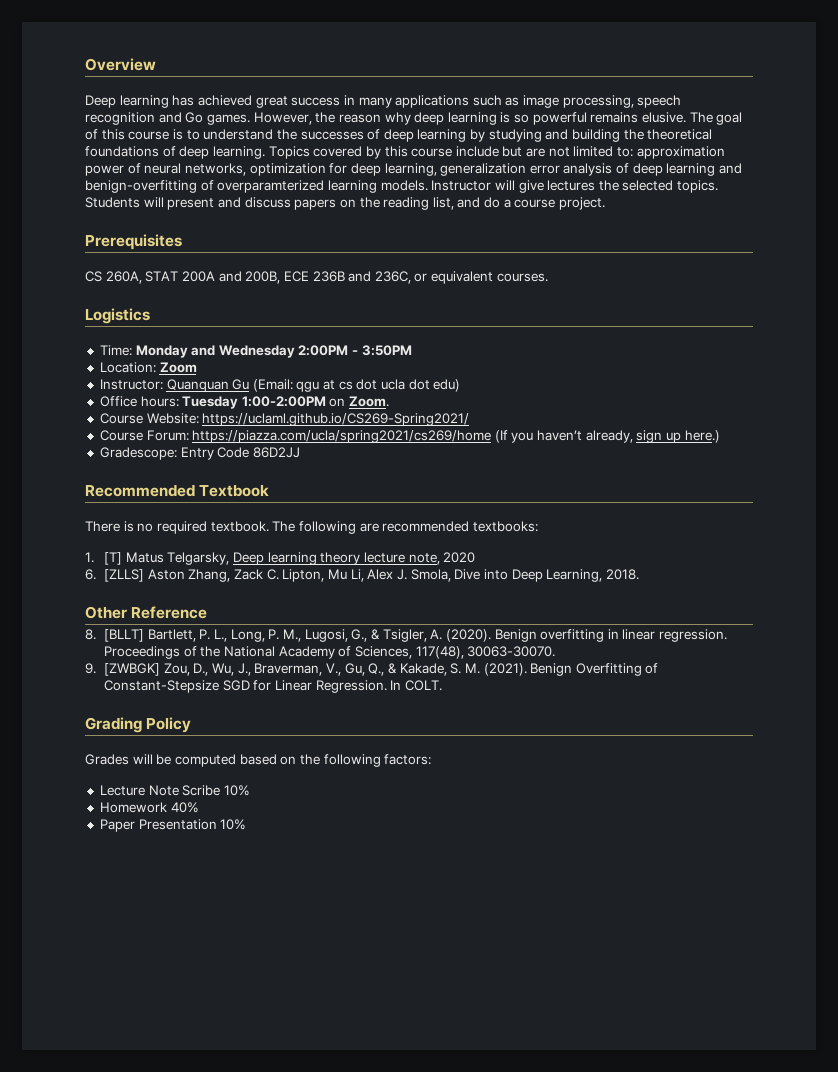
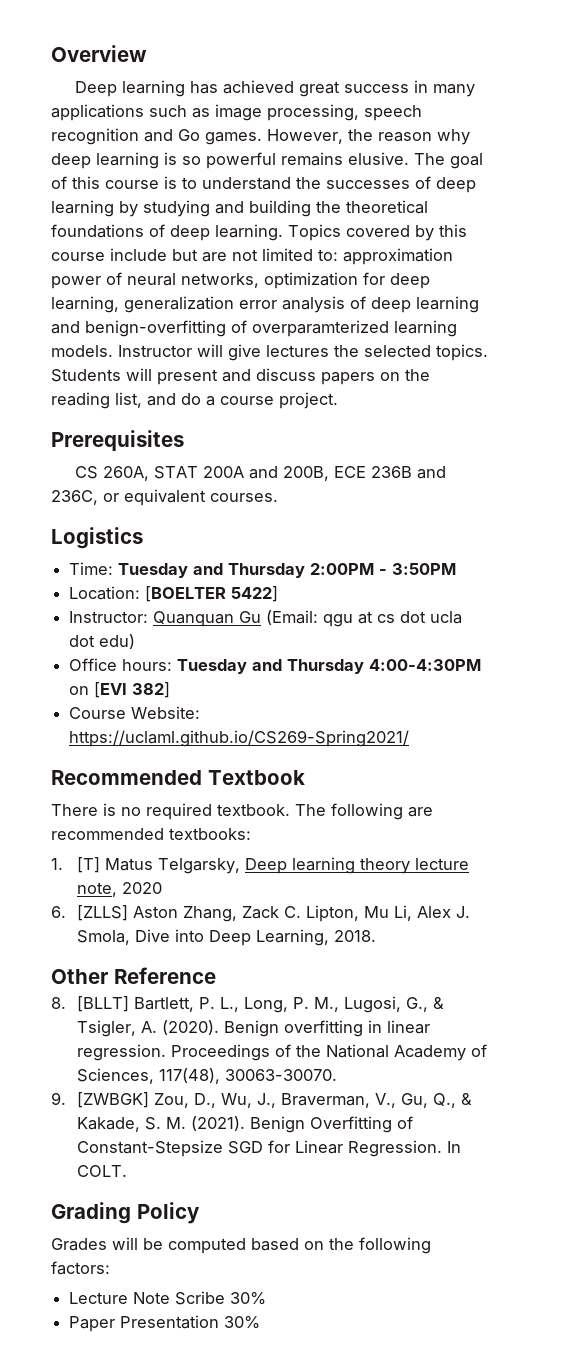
- Time: Monday and Wednesday 2:00PM - 3:50PM
+ Time: Tuesday and Thursday 2:00PM - 3:50PM
- Location: Zoom
+ Location: [BOELTER 5422]
- Office hours: Tuesday 1:00-2:00PM on Zoom.
+ Office hours: Tuesday and Thursday 4:00-4:30PM on [EVI 382]
  Course Website: https://uclaml.github.io/CS269-Spring2021/
- Course Forum: https://piazza.com/ucla/spring2021/cs269/home (If you haven’t already, sign up here.)
- Gradescope: Entry Code 86D2JJ
- Lecture Note Scribe 10%
- Homework 40%
+ Lecture Note Scribe 30%
- Paper Presentation 10%
+ Paper Presentation 30%

